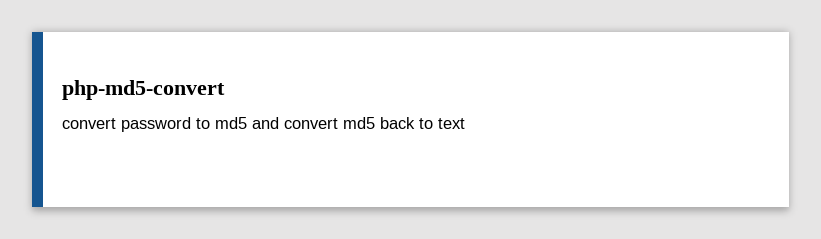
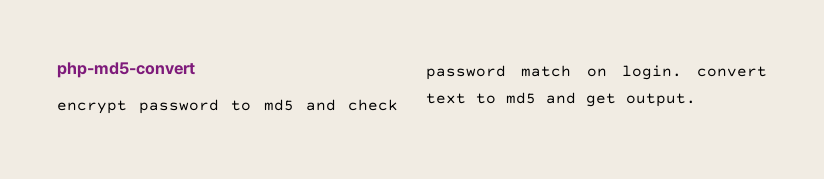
- convert password to md5 and convert md5 back to text
+ encrypt password to md5 and check password match on login. convert text to md5 and get output.

